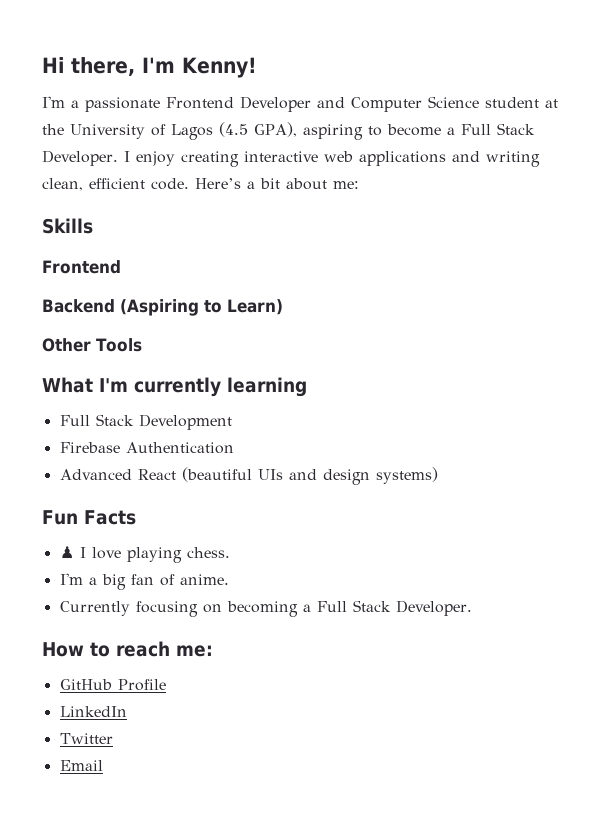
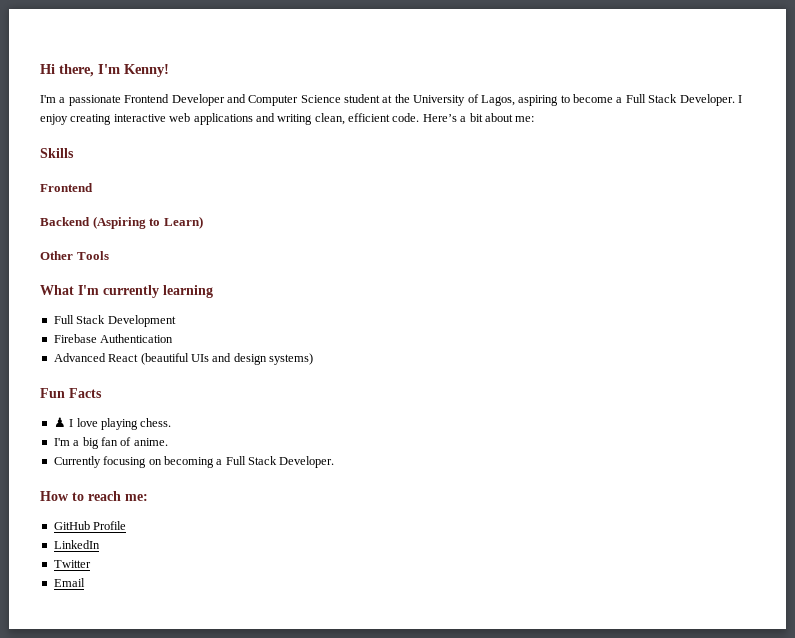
- I'm a passionate Frontend Developer and Computer Science student at the University of Lagos (4.5 GPA), aspiring to become a Full Stack Developer.
+ I'm a passionate Frontend Developer and Computer Science student at the University of Lagos, aspiring to become a Full Stack Developer.

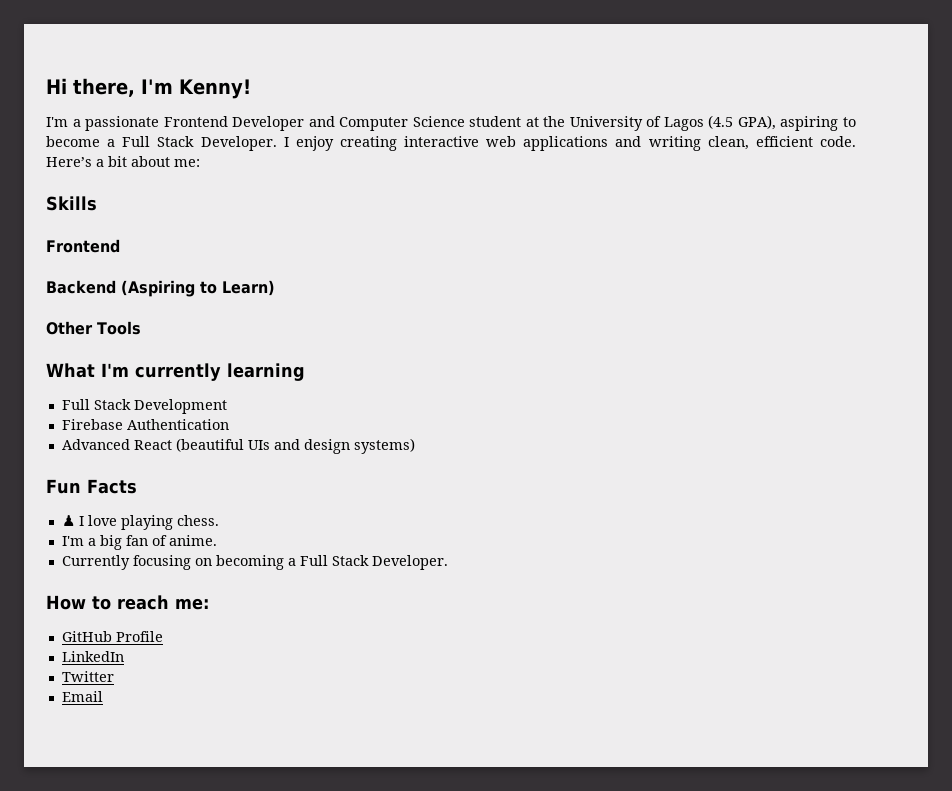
- I'm a passionate Frontend Developer and Computer Science student at the University of Lagos, aspiring to become a Full Stack Developer.
+ I'm a passionate Frontend Developer and Computer Science student at the University of Lagos (4.5 GPA), aspiring to become a Full Stack Developer.

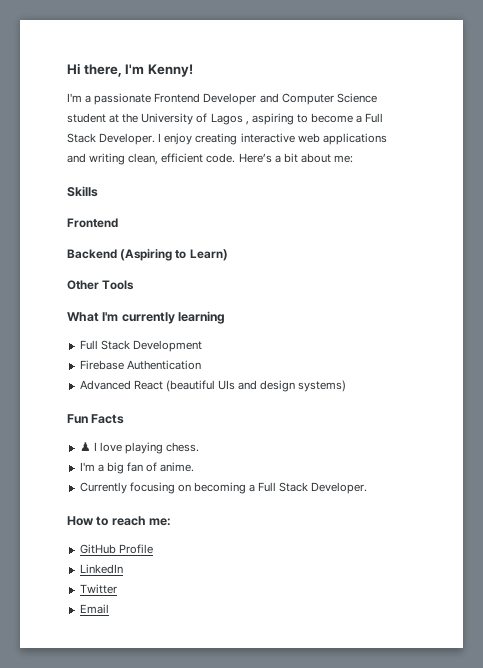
- I'm a passionate Frontend Developer and Computer Science student at the University of Lagos (4.5 GPA), aspiring to become a Full Stack Developer.
+ I'm a passionate Frontend Developer and Computer Science student at the University of Lagos , aspiring to become a Full Stack Developer.

